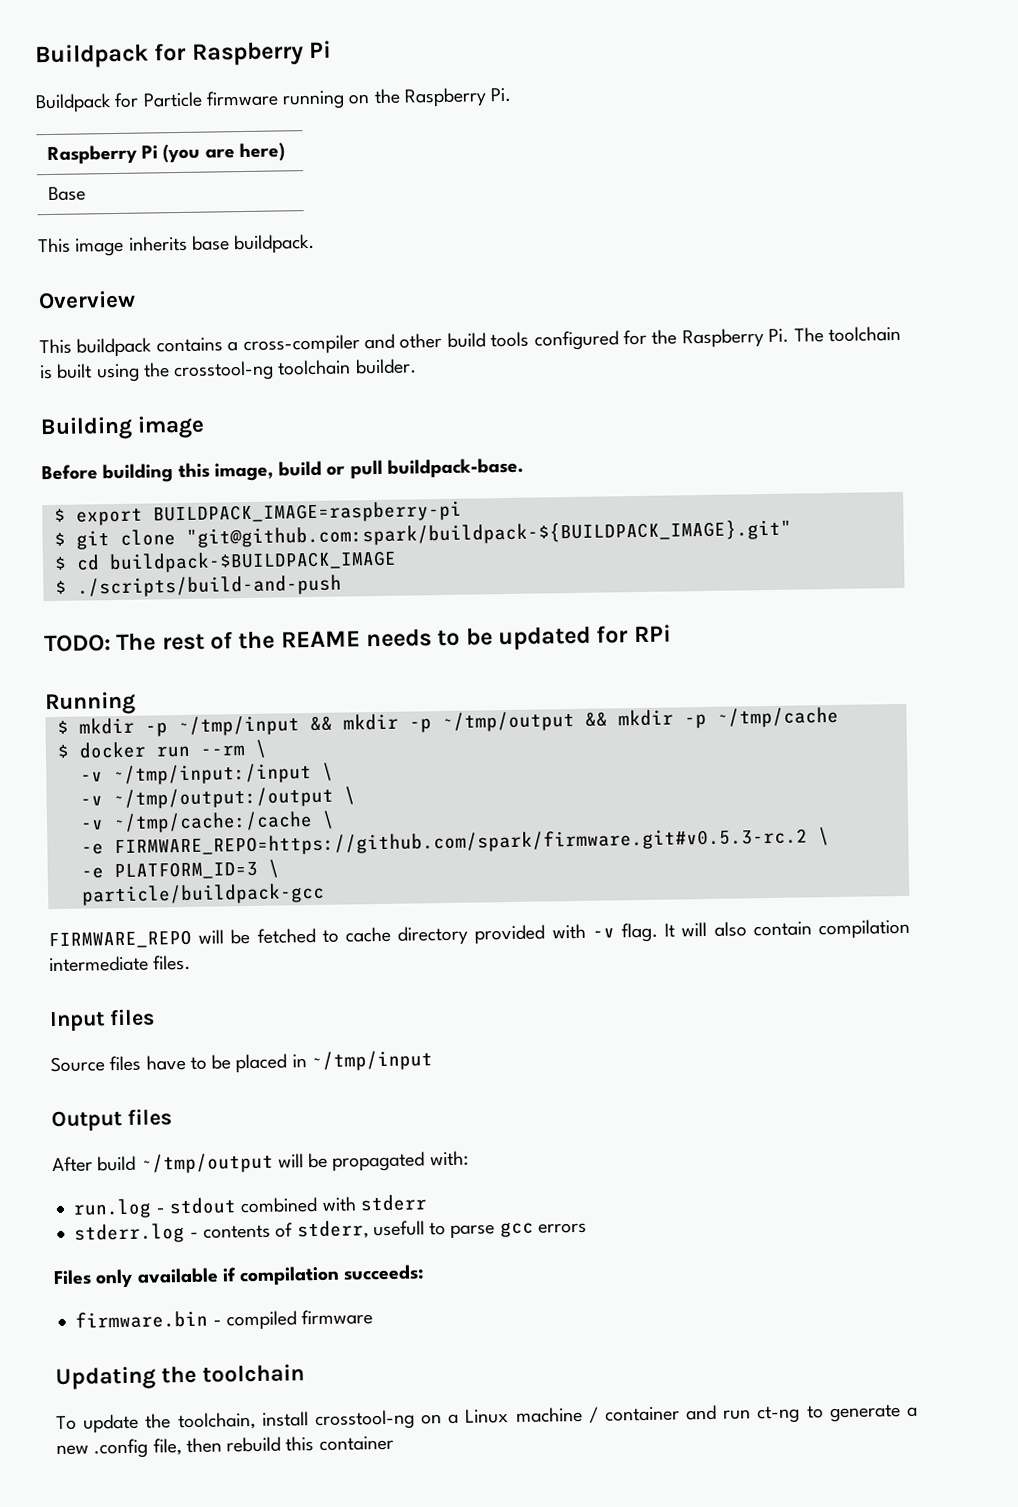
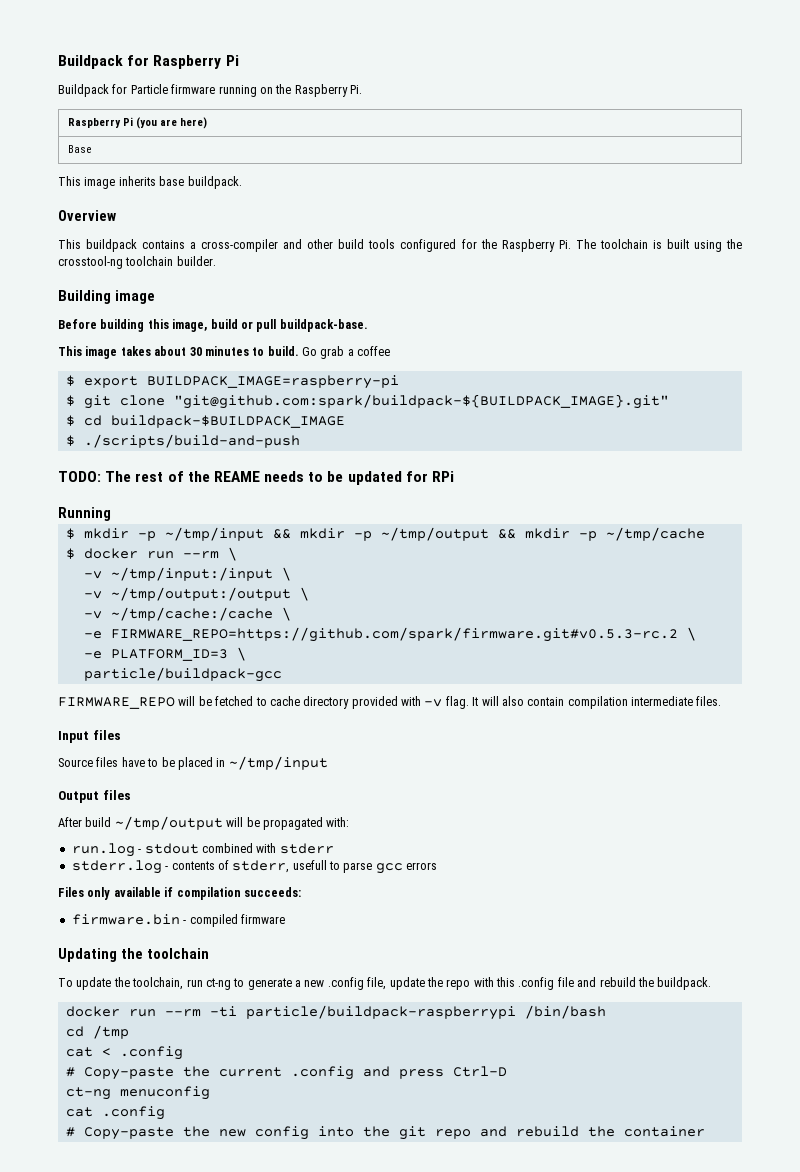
+ This image takes about 30 minutes to build. Go grab a coffee
- To update the toolchain, install crosstool-ng on a Linux machine / container and run ct-ng to generate a new .config file, then rebuild this container
+ To update the toolchain, run ct-ng to generate a new .config file, update the repo with this .config file and rebuild the buildpack.
+ docker run --rm -ti particle/buildpack-raspberrypi /bin/bash
+ cd /tmp
+ cat < .config
+ # Copy-paste the current .config and press Ctrl-D
+ ct-ng menuconfig
+ cat .config
+ # Copy-paste the new config into the git repo and rebuild the container

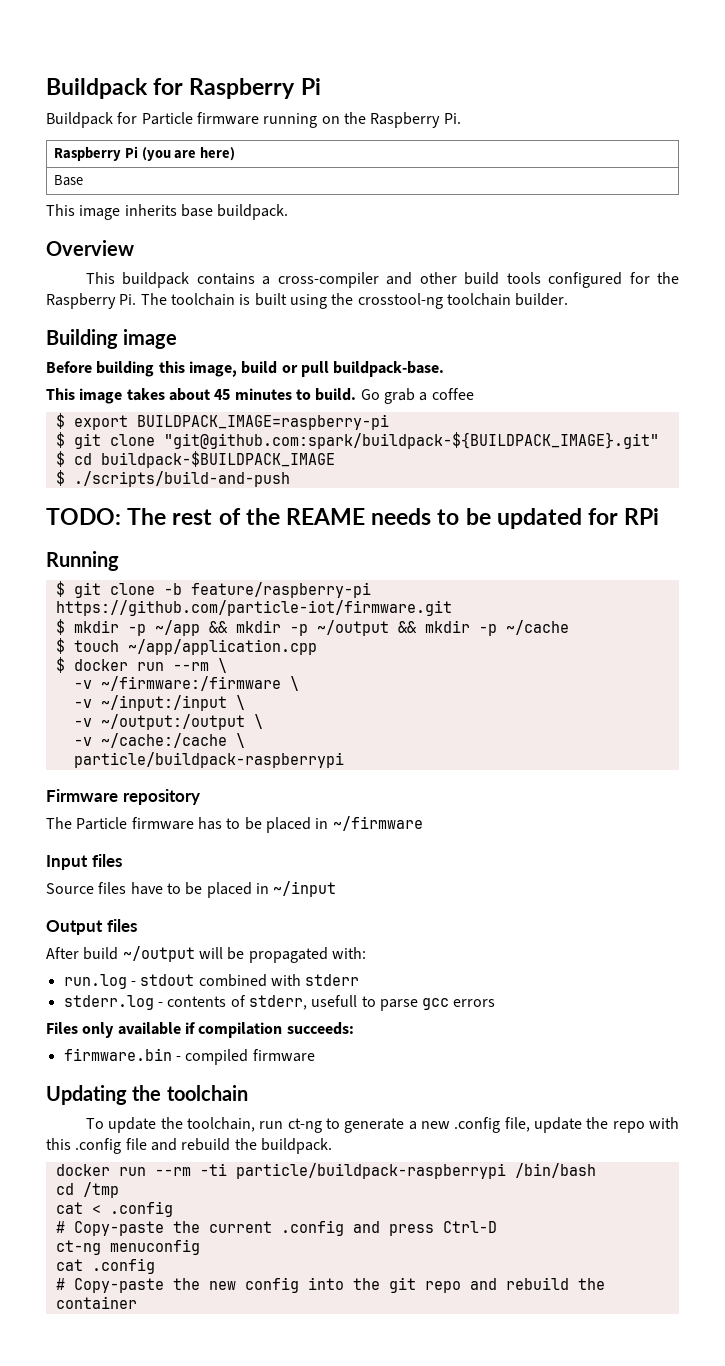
- This image takes about 30 minutes to build.
+ This image takes about 45 minutes to build.
+ $ git clone -b feature/raspberry-pi https://github.com/particle-iot/firmware.git
- $ mkdir -p ~/tmp/input && mkdir -p ~/tmp/output && mkdir -p ~/tmp/cache
+ $ mkdir -p ~/app && mkdir -p ~/output && mkdir -p ~/cache
+ $ touch ~/app/application.cpp
- -v ~/tmp/input:/input \
- -v ~/tmp/output:/output \
- -v ~/tmp/cache:/cache \
- -e FIRMWARE_REPO=https://github.com/spark/firmware.git#v0.5.3-rc.2 \
- -e PLATFORM_ID=3 \
- particle/buildpack-gcc
- FIRMWARE_REPO will be fetched to cache directory provided with -v flag. It will also contain compilation intermediate files.
+ -v ~/firmware:/firmware \
+ -v ~/input:/input \
+ -v ~/output:/output \
+ -v ~/cache:/cache \
+ particle/buildpack-raspberrypi
+ Firmware repository
+ The Particle firmware has to be placed in ~/firmware
- Source files have to be placed in ~/tmp/input
+ Source files have to be placed in ~/input
- After build ~/tmp/output will be propagated with:
+ After build ~/output will be propagated with:

